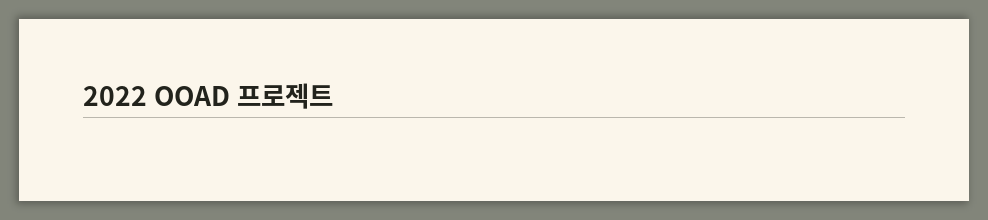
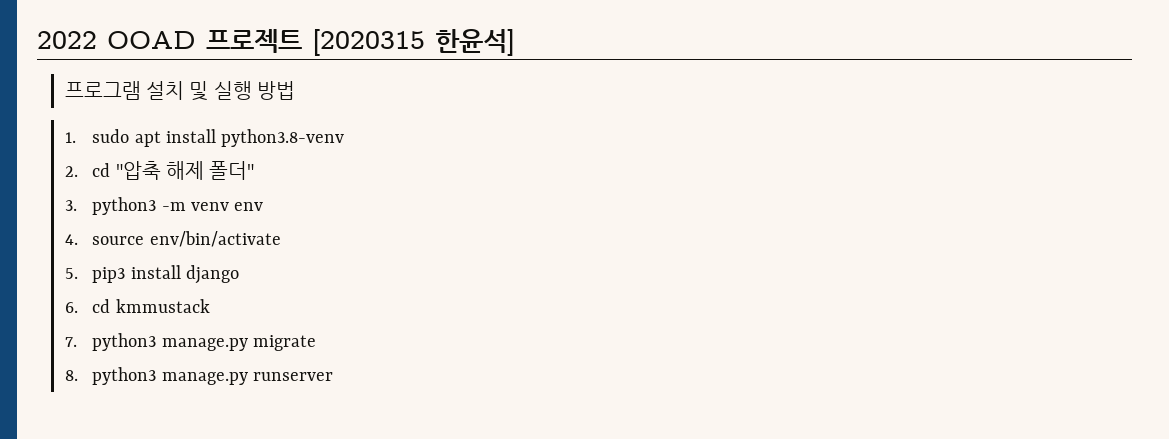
- 2022 OOAD 프로젝트
+ 2022 OOAD 프로젝트 [2020315 한윤석]
+ 프로그램 설치 및 실행 방법
+ 1. sudo apt install python3.8-venv
+ 2. cd "압축 해제 폴더"
+ 3. python3 -m venv env
+ 4. source env/bin/activate
+ 5. pip3 install django
+ 6. cd kmmustack
+ 7. python3 manage.py migrate
+ 8. python3 manage.py runserver

